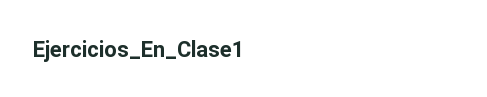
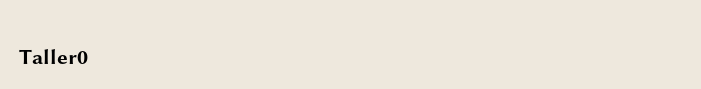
- Ejercicios_En_Clase1
+ Taller0

